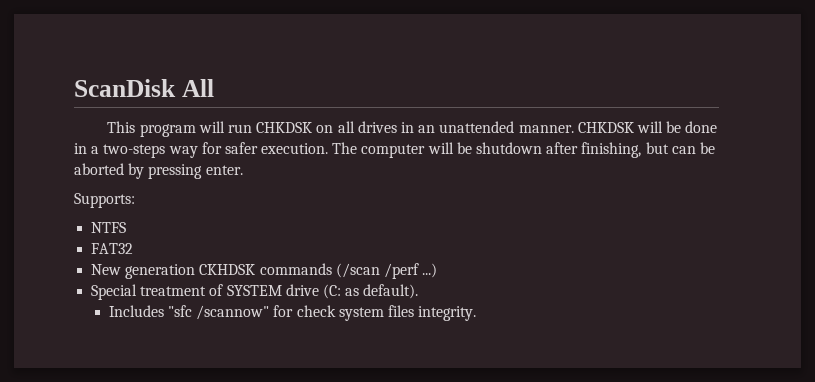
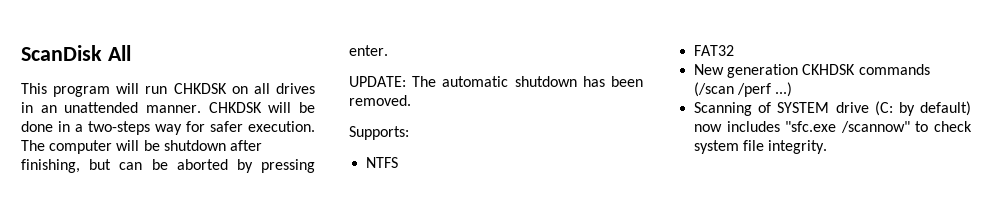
+ UPDATE: The automatic shutdown has been removed.
- Special treatment of SYSTEM drive (C: as default).
- Includes "sfc /scannow" for check system files integrity.
+ Scanning of SYSTEM drive (C: by default) now includes "sfc.exe /scannow" to check system file integrity.

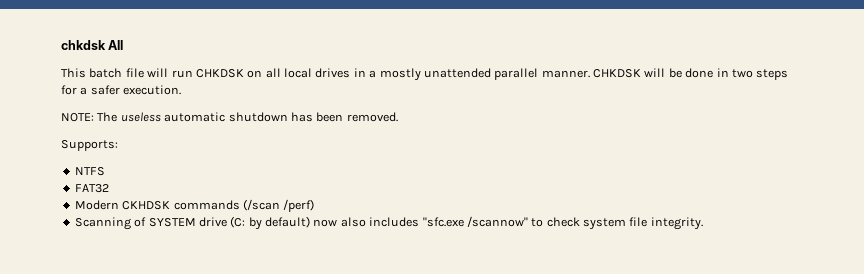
- ScanDisk All
+ chkdsk All
- This program will run CHKDSK on all drives in an unattended manner.
+ This batch file will run CHKDSK on all local drives in a mostly unattended parallel manner.
- CHKDSK will be done in a two-steps way for safer execution. The computer will be shutdown after finishing, but can be aborted by pressing enter.
- UPDATE: The automatic shutdown has been removed.
+ CHKDSK will be done in two steps for a safer execution.
+ NOTE: The useless automatic shutdown has been removed.
- New generation CKHDSK commands (/scan /perf ...)
+ Modern CKHDSK commands (/scan /perf)
- Scanning of SYSTEM drive (C: by default) now includes "sfc.exe /scannow" to check system file integrity.
+ Scanning of SYSTEM drive (C: by default) now also includes "sfc.exe /scannow" to check system file integrity.

